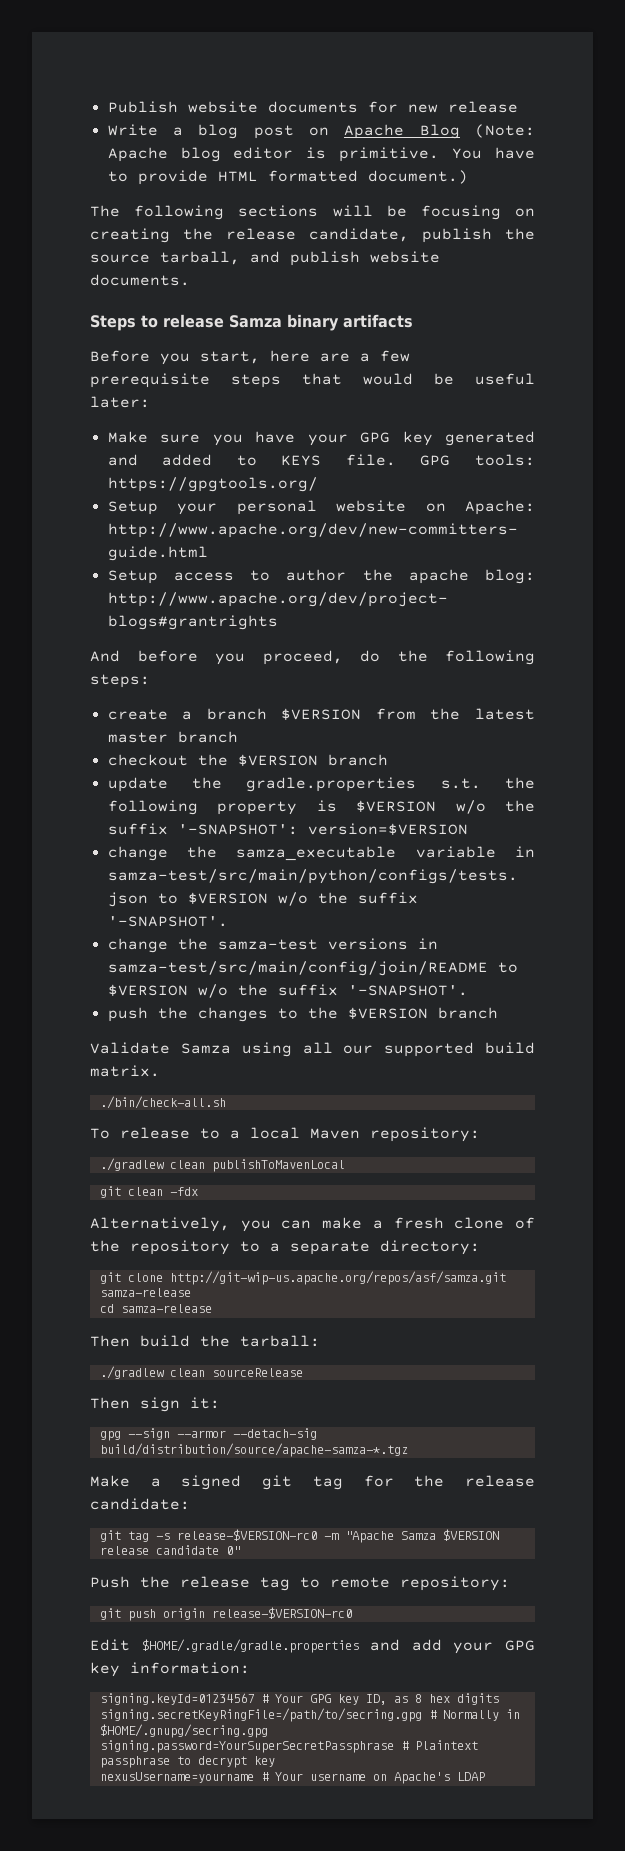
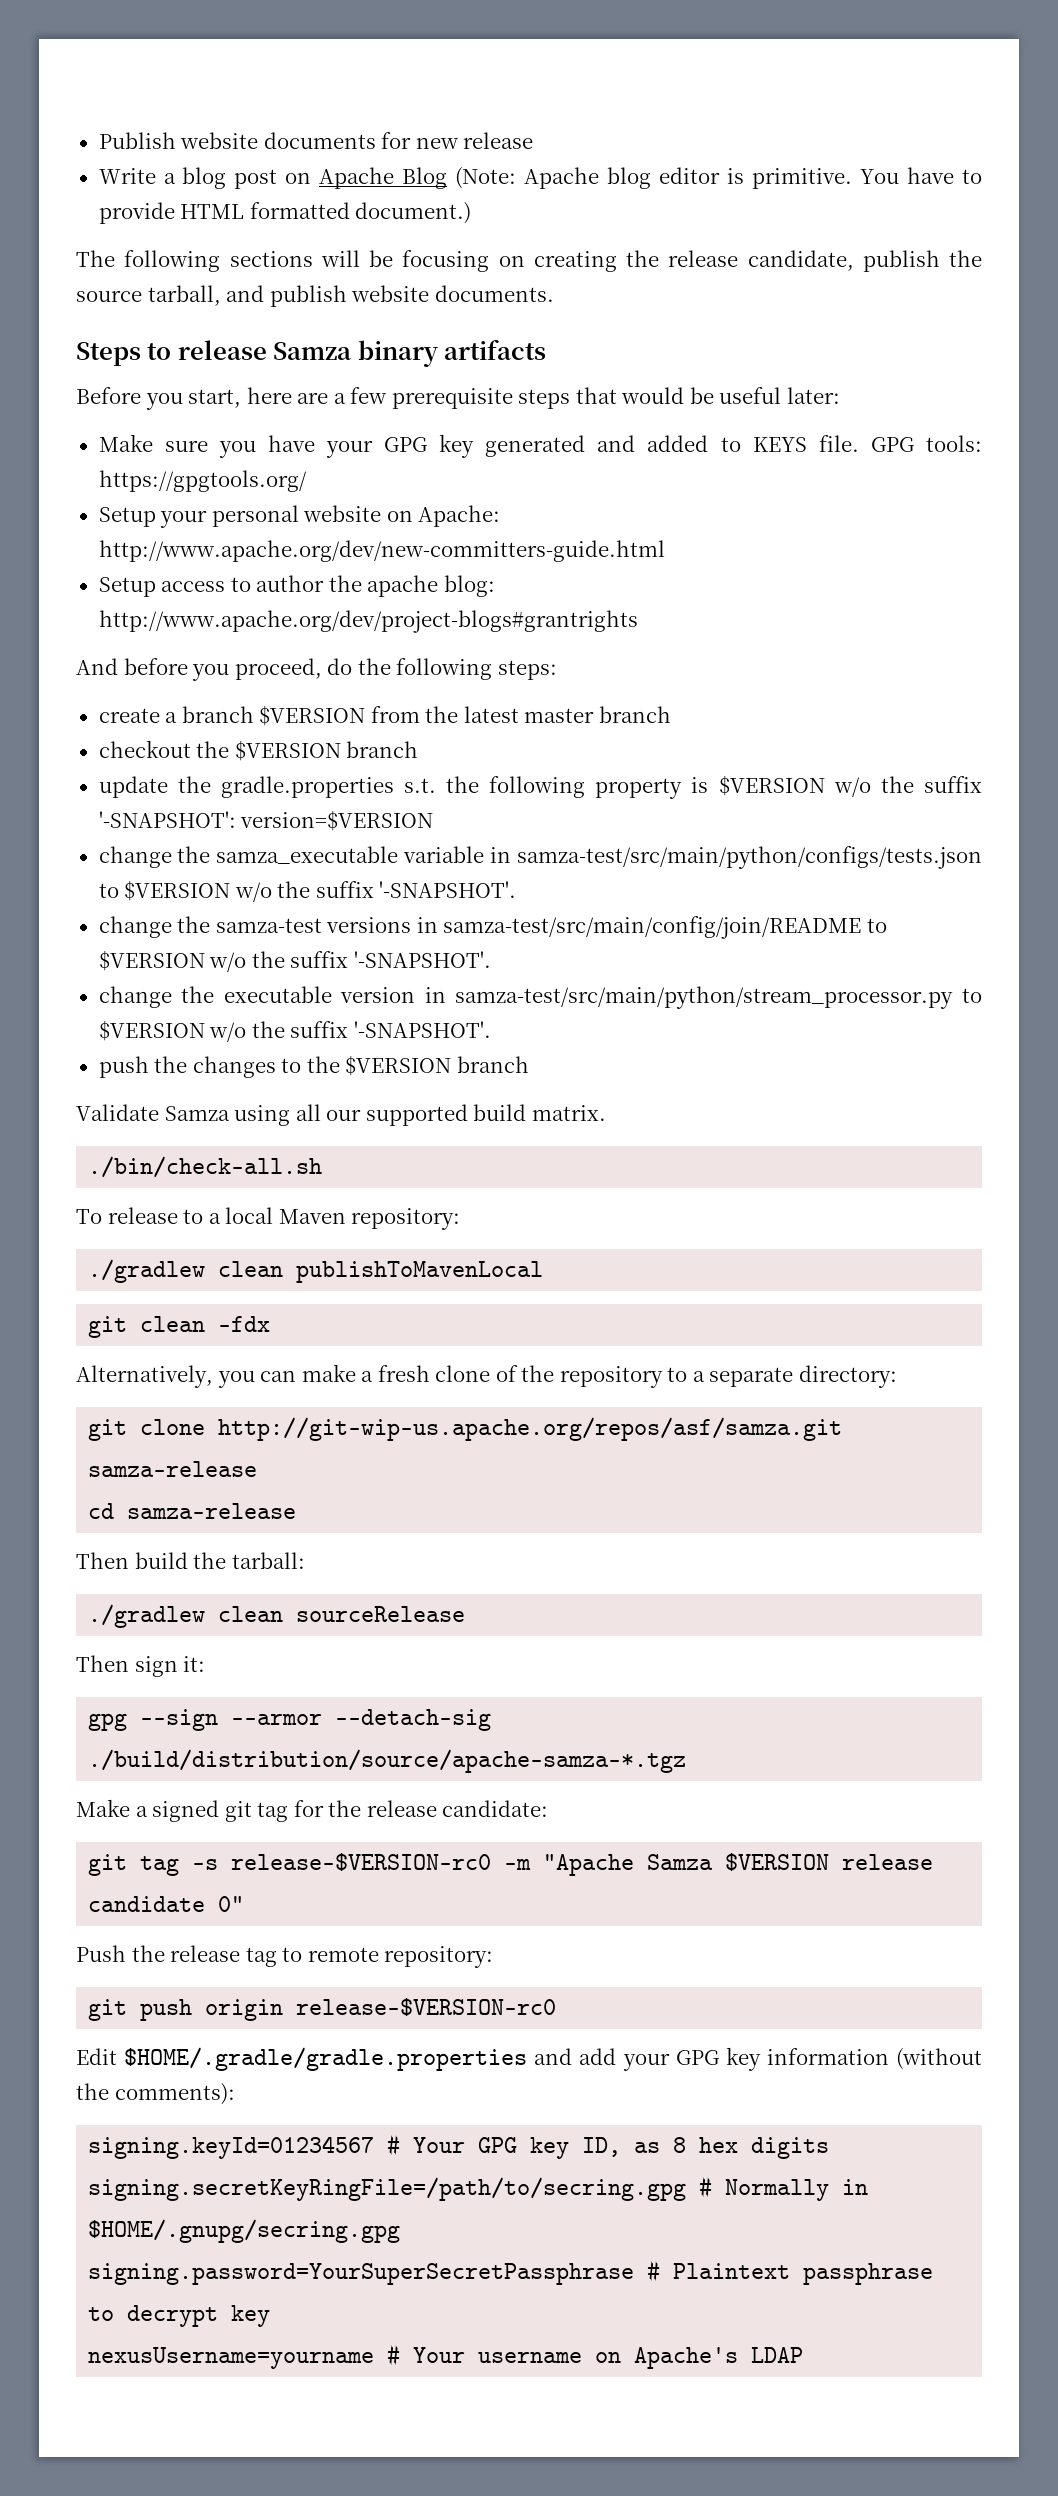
+ change the executable version in samza-test/src/main/python/stream_processor.py to $VERSION w/o the suffix '-SNAPSHOT'.
- gpg --sign --armor --detach-sig build/distribution/source/apache-samza-*.tgz
+ gpg --sign --armor --detach-sig ./build/distribution/source/apache-samza-*.tgz
- Edit $HOME/.gradle/gradle.properties and add your GPG key information:
+ Edit $HOME/.gradle/gradle.properties and add your GPG key information (without the comments):

